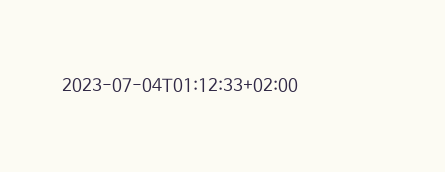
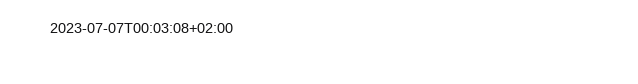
- 2023-07-04T01:12:33+02:00
+ 2023-07-07T00:03:08+02:00

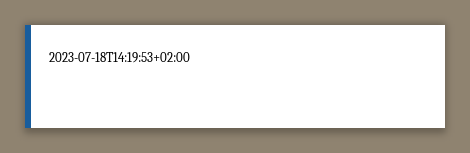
- 2023-07-07T00:03:08+02:00
+ 2023-07-18T14:19:53+02:00

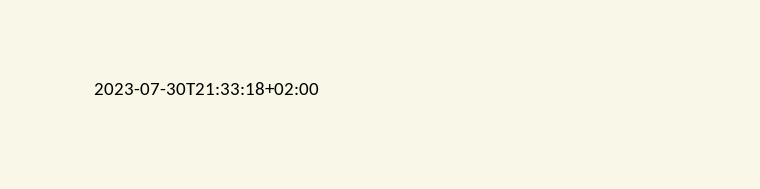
- 2023-07-18T14:19:53+02:00
+ 2023-07-30T21:33:18+02:00

